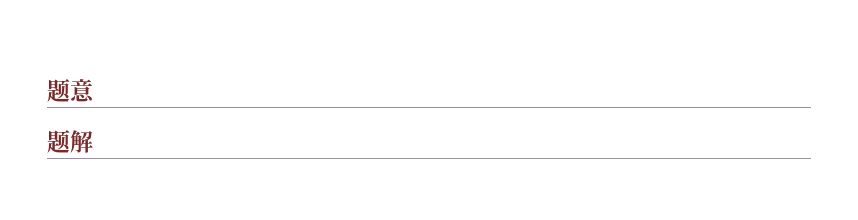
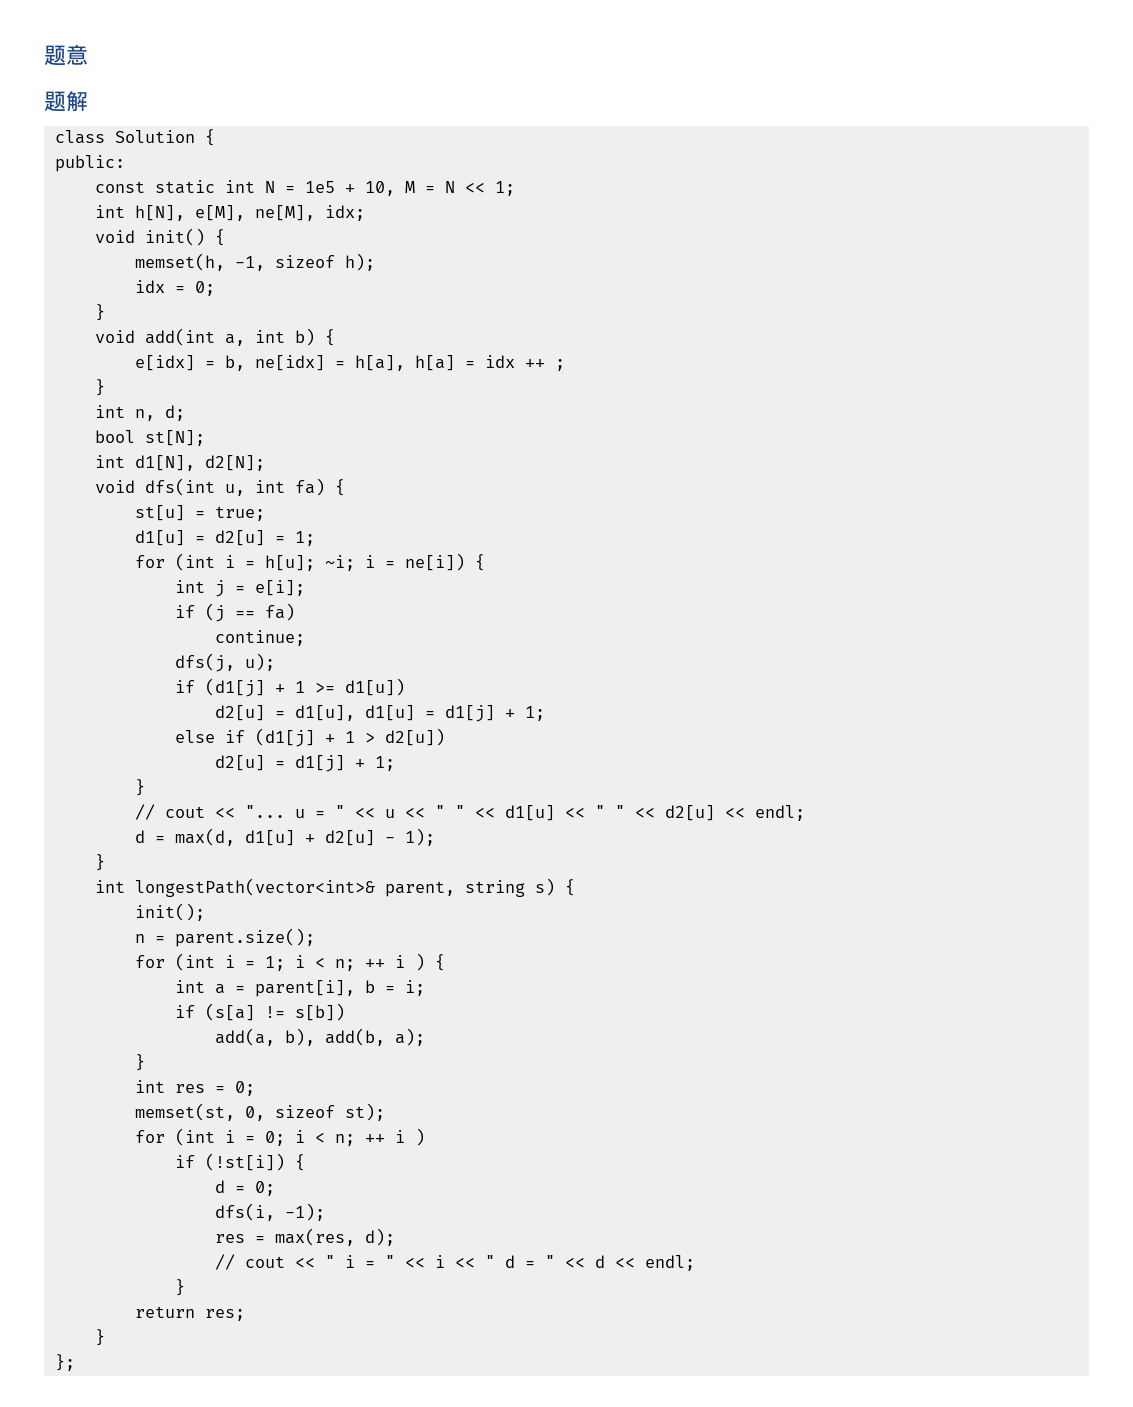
+ class Solution {
+ public:
+ const static int N = 1e5 + 10, M = N << 1;
+ int h[N], e[M], ne[M], idx;
+ void init() {
+ memset(h, -1, sizeof h);
+ idx = 0;
+ }
+ void add(int a, int b) {
+ e[idx] = b, ne[idx] = h[a], h[a] = idx ++ ;
+ }
+ int n, d;
+ bool st[N];
+ int d1[N], d2[N];
+ void dfs(int u, int fa) {
+ st[u] = true;
+ d1[u] = d2[u] = 1;
+ for (int i = h[u]; ~i; i = ne[i]) {
+ int j = e[i];
+ if (j == fa)
+ continue;
+ dfs(j, u);
+ if (d1[j] + 1 >= d1[u])
+ d2[u] = d1[u], d1[u] = d1[j] + 1;
+ else if (d1[j] + 1 > d2[u])
+ d2[u] = d1[j] + 1;
+ }
+ // cout << "... u = " << u << " " << d1[u] << " " << d2[u] << endl;
+ d = max(d, d1[u] + d2[u] - 1);
+ }
+ int longestPath(vector<int>& parent, string s) {
+ init();
+ n = parent.size();
+ for (int i = 1; i < n; ++ i ) {
+ int a = parent[i], b = i;
+ if (s[a] != s[b])
+ add(a, b), add(b, a);
+ }
+ int res = 0;
+ memset(st, 0, sizeof st);
+ for (int i = 0; i < n; ++ i )
+ if (!st[i]) {
+ d = 0;
+ dfs(i, -1);
+ res = max(res, d);
+ // cout << " i = " << i << " d = " << d << endl;
+ }
+ return res;
+ }
+ };

